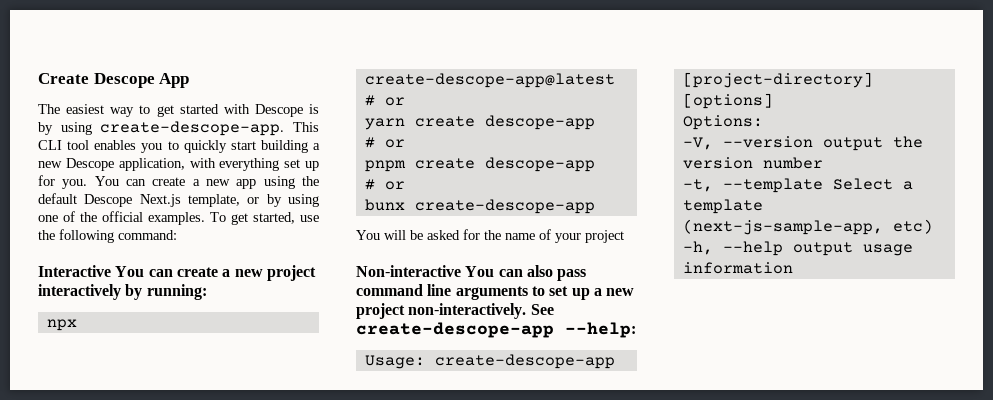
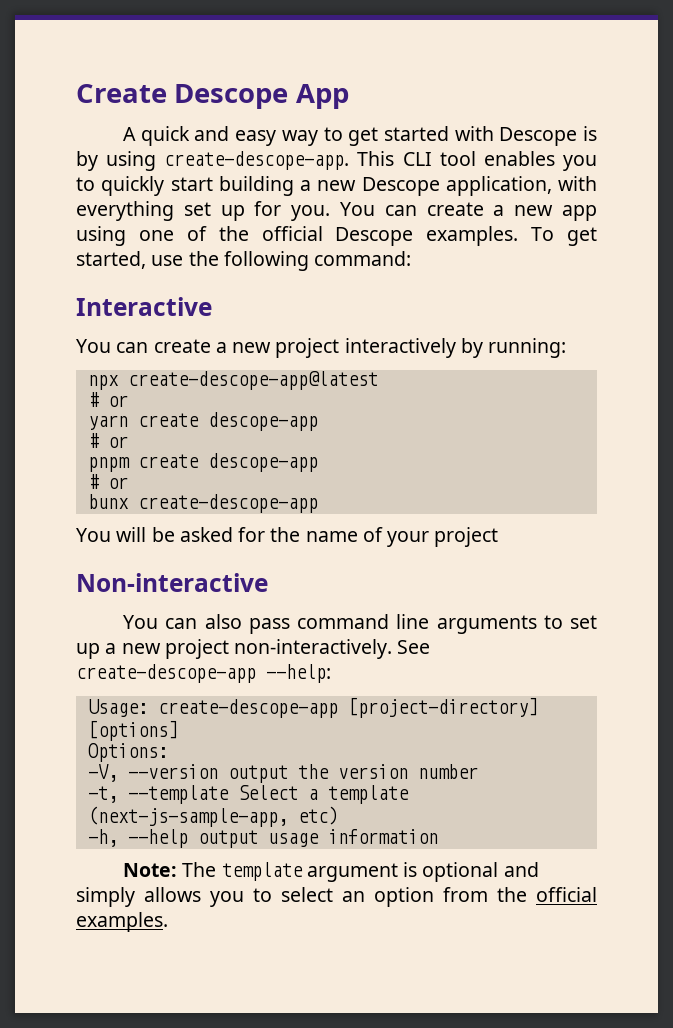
- The easiest way to get started with Descope is by using create-descope-app.
+ A quick and easy way to get started with Descope is by using create-descope-app.
- You can create a new app using the default Descope Next.js template, or by using one of the official examples.
+ You can create a new app using one of the official Descope examples.
- Interactive You can create a new project interactively by running:
+ Interactive
+ You can create a new project interactively by running:
- Non-interactive You can also pass command line arguments to set up a new project non-interactively.
+ Non-interactive
+ You can also pass command line arguments to set up a new project non-interactively.
+ Note: The template argument is optional and simply allows you to select an option from the official examples.

